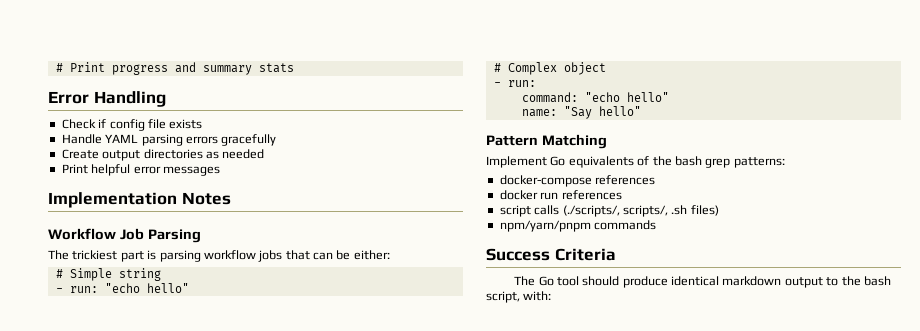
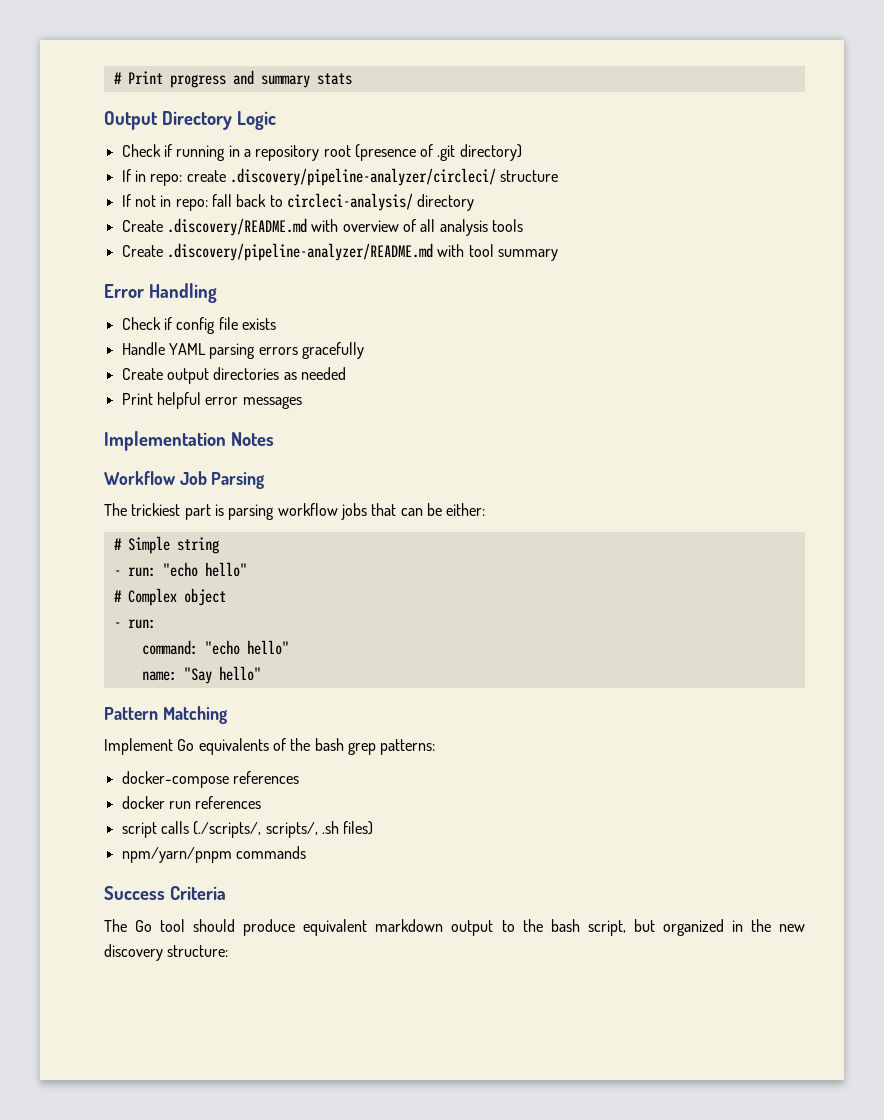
+ Output Directory Logic
+ Check if running in a repository root (presence of .git directory)
+ If in repo: create .discovery/pipeline-analyzer/circleci/ structure
+ If not in repo: fall back to circleci-analysis/ directory
+ Create .discovery/README.md with overview of all analysis tools
+ Create .discovery/pipeline-analyzer/README.md with tool summary
- The Go tool should produce identical markdown output to the bash script, with:
+ The Go tool should produce equivalent markdown output to the bash script, but organized in the new discovery structure:

